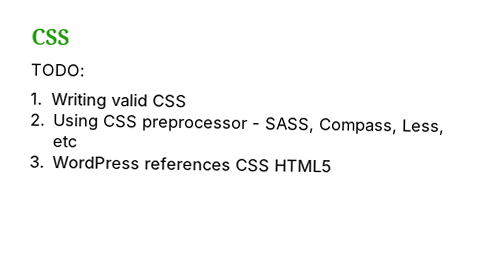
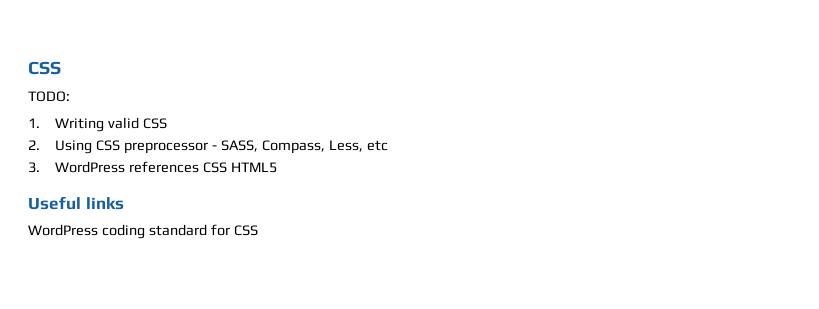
+ Useful links
+ WordPress coding standard for CSS

